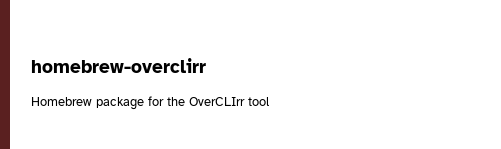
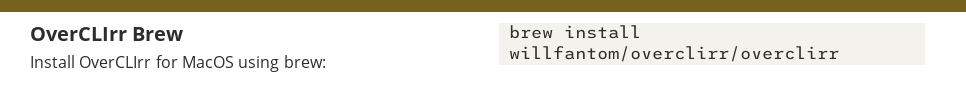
- homebrew-overclirr
- Homebrew package for the OverCLIrr tool
+ OverCLIrr Brew
+ Install OverCLIrr for MacOS using brew:
+ brew install willfantom/overclirr/overclirr

